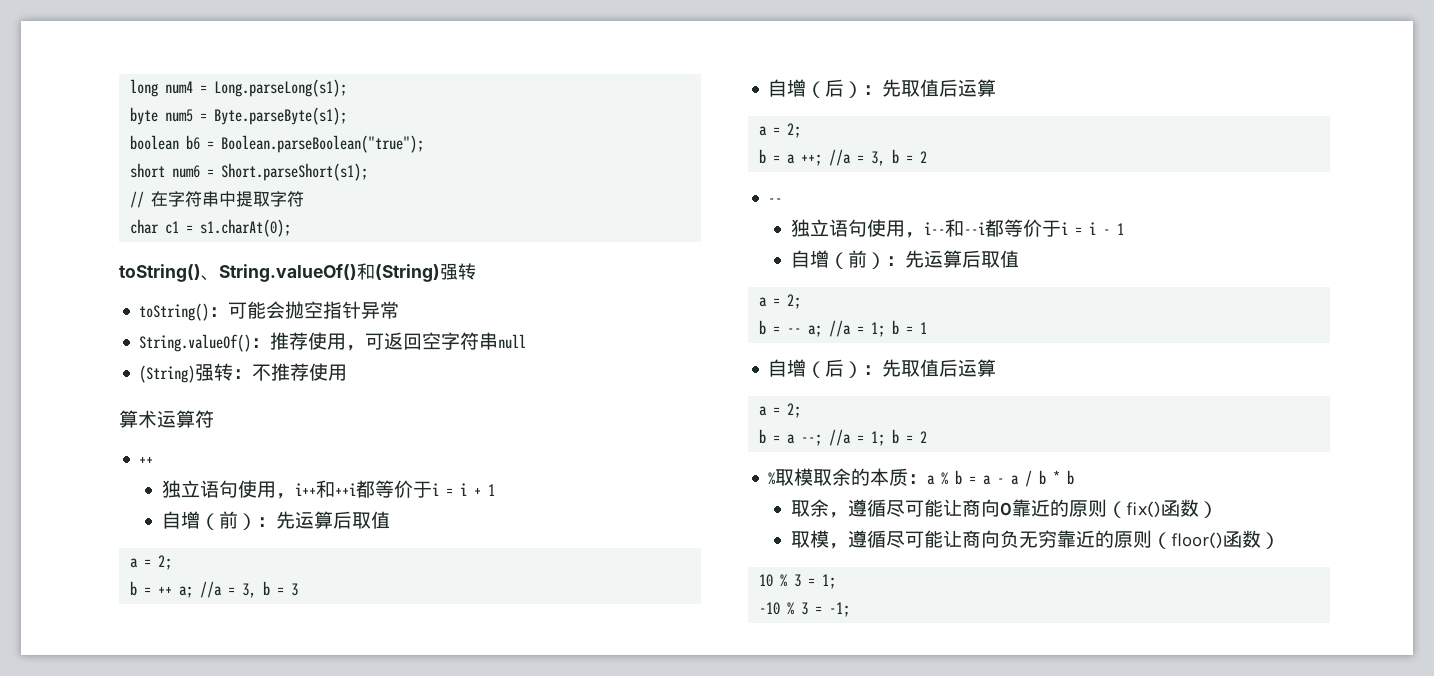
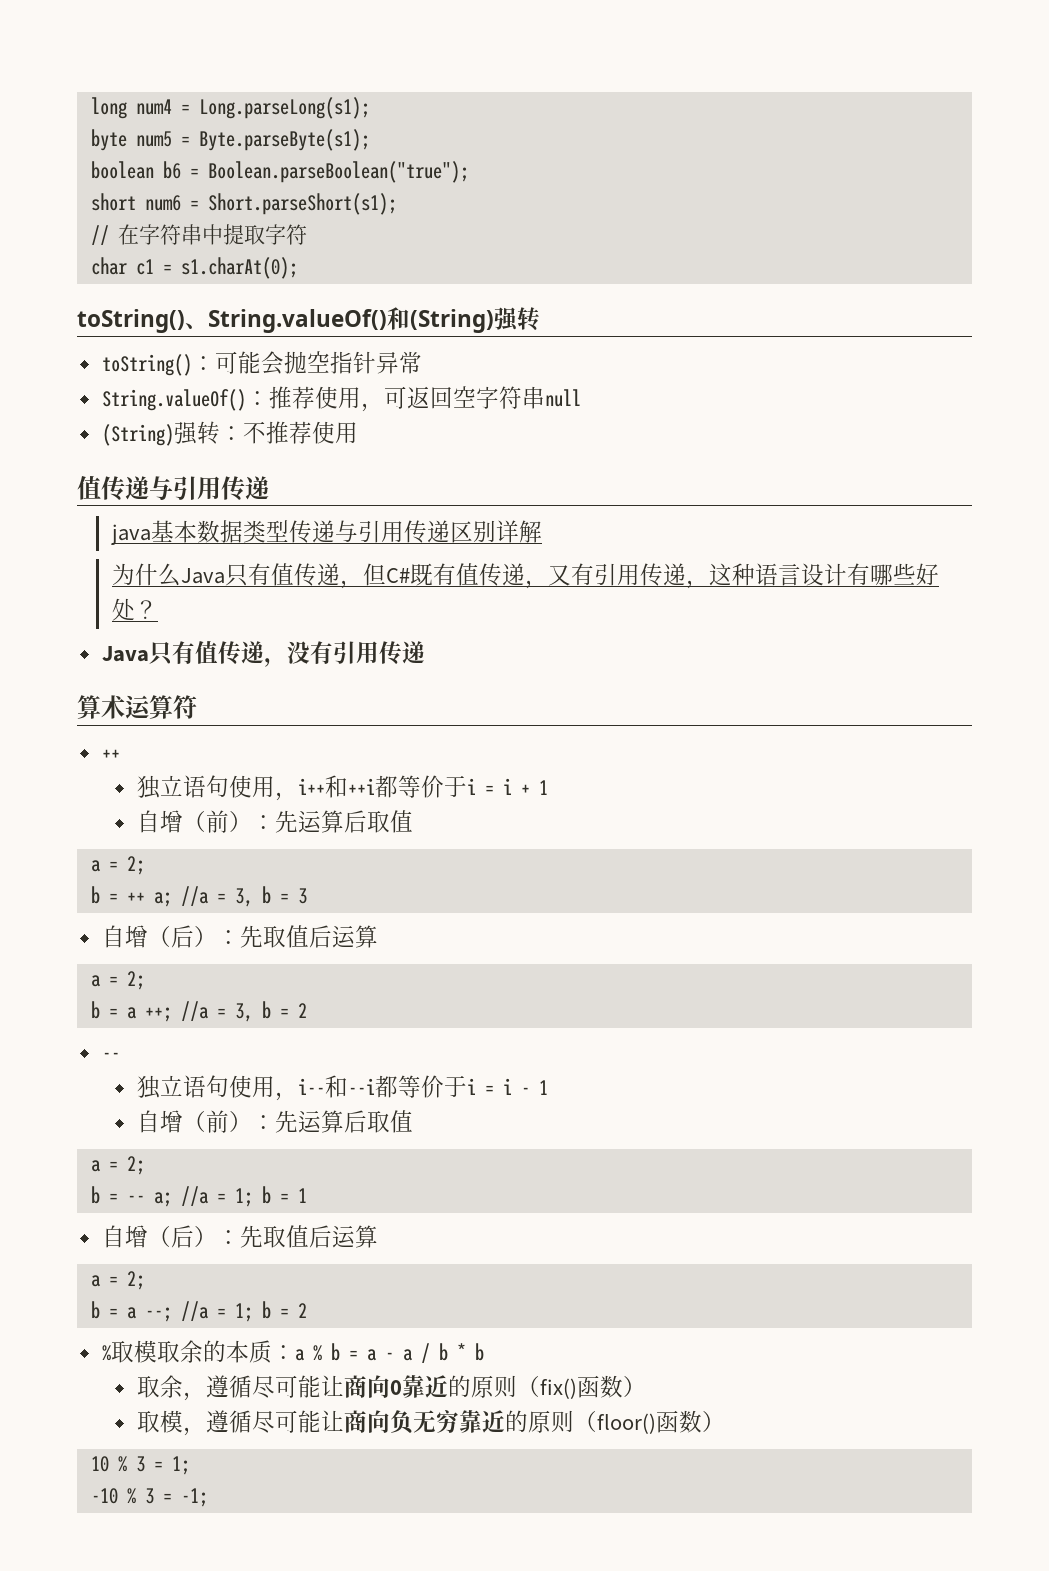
+ 值传递与引用传递
+ java基本数据类型传递与引用传递区别详解
+ 为什么Java只有值传递，但C#既有值传递，又有引用传递，这种语言设计有哪些好处？
+ Java只有值传递，没有引用传递

